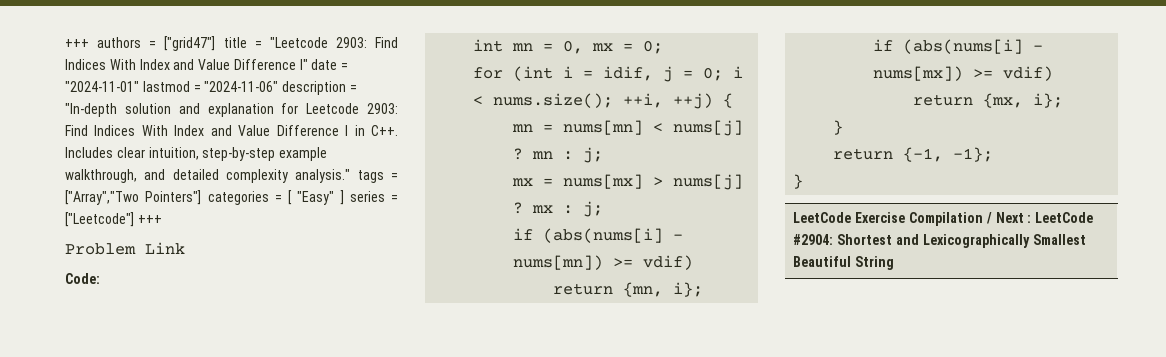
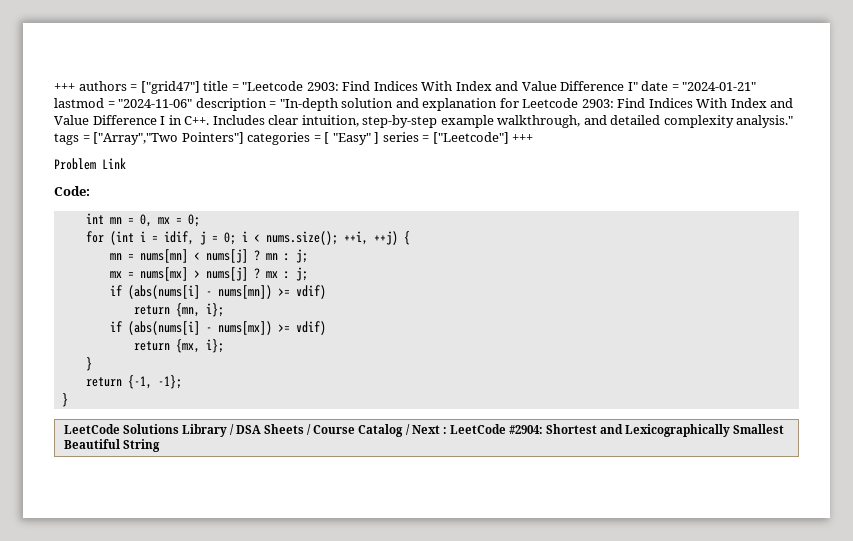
- Find Indices With Index and Value Difference I" date = "2024-11-01" lastmod = "2024-11-06" description = "In-depth solution and explanation for Leetcode 2903:
+ Find Indices With Index and Value Difference I" date = "2024-01-21" lastmod = "2024-11-06" description = "In-depth solution and explanation for Leetcode 2903:
- LeetCode Exercise Compilation / Next : LeetCode #2904: Shortest and Lexicographically Smallest Beautiful String
+ LeetCode Solutions Library / DSA Sheets / Course Catalog / Next : LeetCode #2904: Shortest and Lexicographically Smallest Beautiful String

